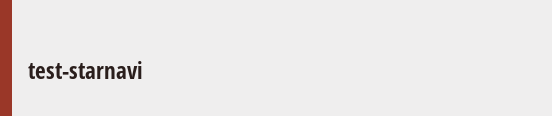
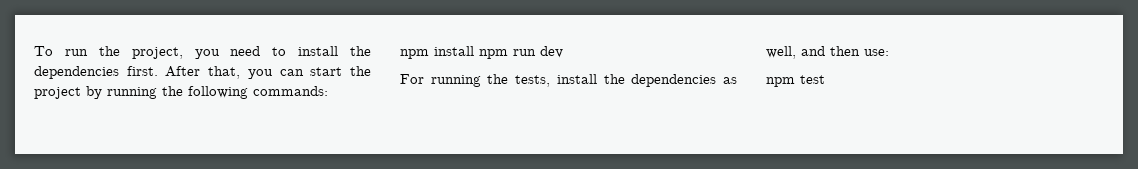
- test-starnavi
+ To run the project, you need to install the dependencies first. After that, you can start the project by running the following commands:
+ npm install npm run dev
+ For running the tests, install the dependencies as well, and then use:
+ npm test

